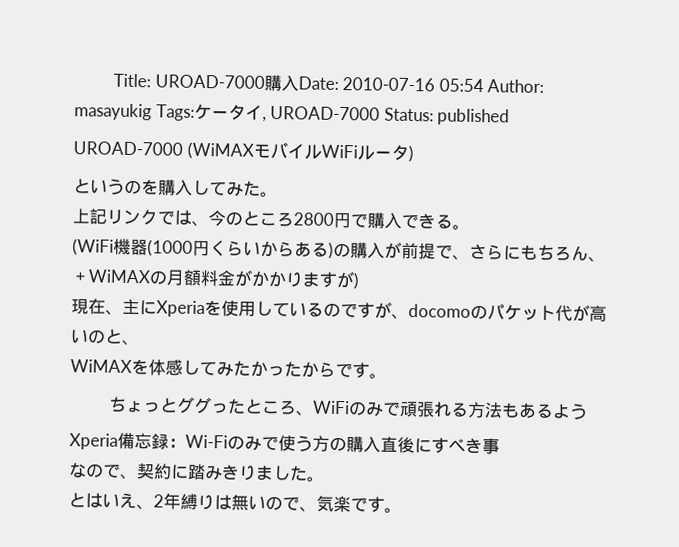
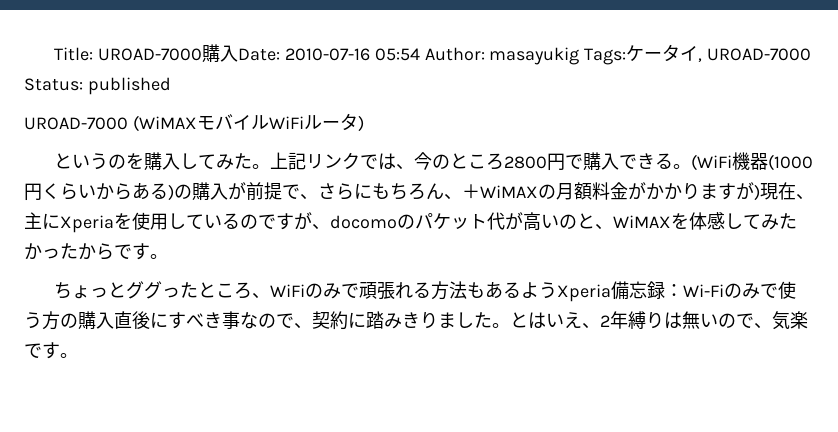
- というのを購入してみた。
- 上記リンクでは、今のところ2800円で購入できる。
- (WiFi機器(1000円くらいからある)の購入が前提で、さらにもちろん、＋WiMAXの月額料金がかかりますが)
- 現在、主にXperiaを使用しているのですが、docomoのパケット代が高いのと、
- WiMAXを体感してみたかったからです。
+ というのを購入してみた。上記リンクでは、今のところ2800円で購入できる。(WiFi機器(1000円くらいからある)の購入が前提で、さらにもちろん、＋WiMAXの月額料金がかかりますが)現在、主にXperiaを使用しているのですが、docomoのパケット代が高いのと、WiMAXを体感してみたかったからです。
- ちょっとググったところ、WiFiのみで頑張れる方法もあるよう
- Xperia備忘録：Wi-Fiのみで使う方の購入直後にすべき事
- なので、契約に踏みきりました。
- とはいえ、2年縛りは無いので、気楽です。
+ ちょっとググったところ、WiFiのみで頑張れる方法もあるようXperia備忘録：Wi-Fiのみで使う方の購入直後にすべき事なので、契約に踏みきりました。とはいえ、2年縛りは無いので、気楽です。

